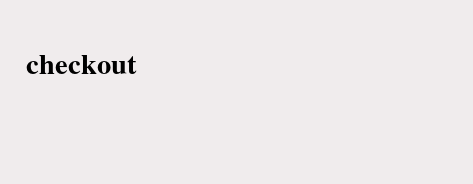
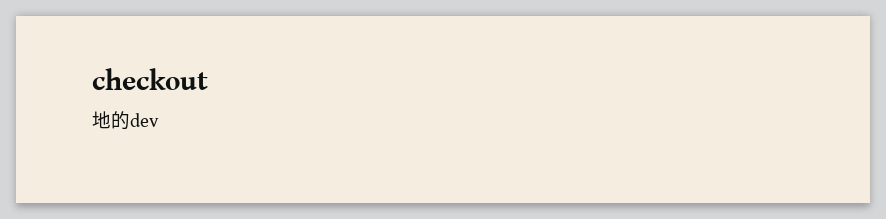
+ 地的dev

